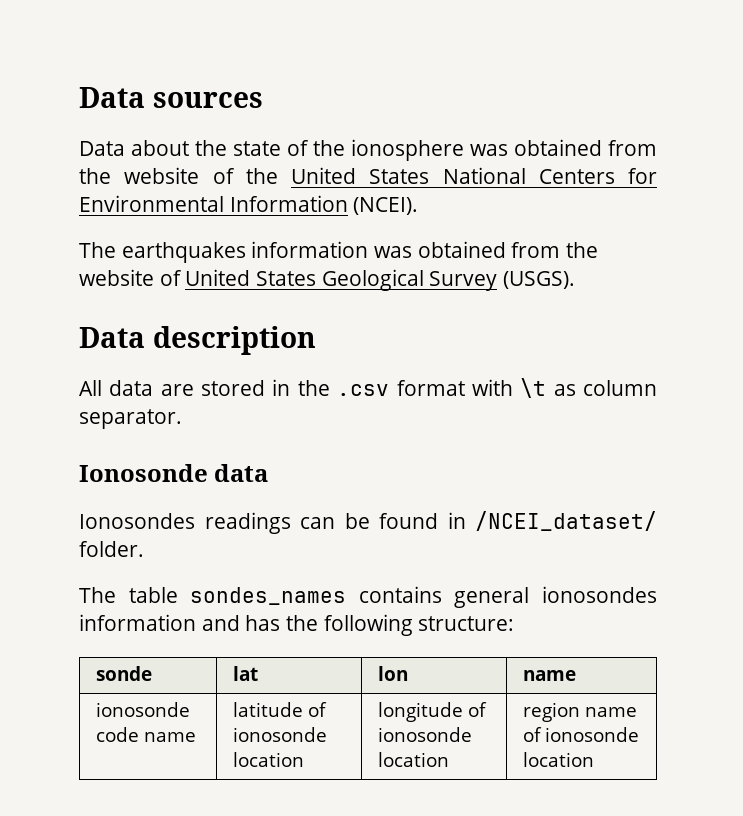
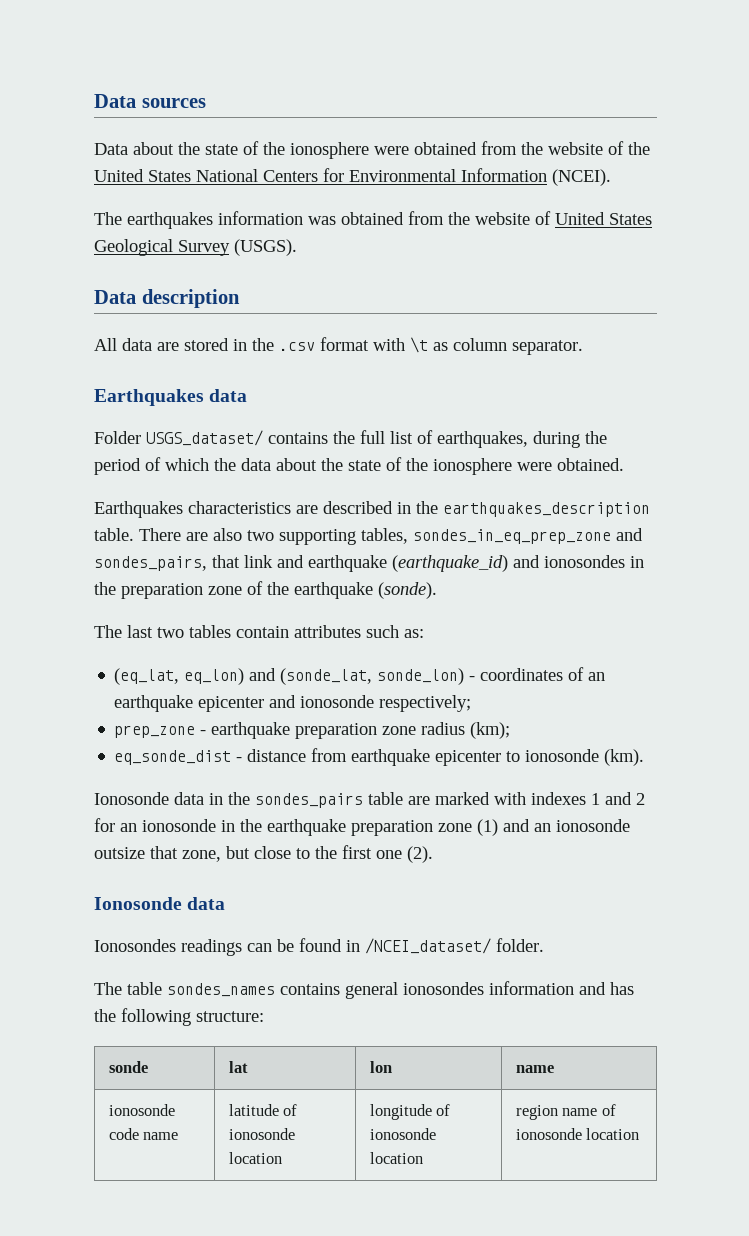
- Data about the state of the ionosphere was obtained from the website of the United States National Centers for Environmental Information (NCEI).
+ Data about the state of the ionosphere were obtained from the website of the United States National Centers for Environmental Information (NCEI).
+ Earthquakes data
+ Folder USGS_dataset/ contains the full list of earthquakes, during the period of which the data about the state of the ionosphere were obtained.
+ Earthquakes characteristics are described in the earthquakes_description table. There are also two supporting tables, sondes_in_eq_prep_zone and sondes_pairs, that link and earthquake (earthquake_id) and ionosondes in the preparation zone of the earthquake (sonde).
+ The last two tables contain attributes such as:
+ (eq_lat, eq_lon) and (sonde_lat, sonde_lon) - coordinates of an earthquake epicenter and ionosonde respectively;
+ prep_zone - earthquake preparation zone radius (km);
+ eq_sonde_dist - distance from earthquake epicenter to ionosonde (km).
+ Ionosonde data in the sondes_pairs table are marked with indexes 1 and 2 for an ionosonde in the earthquake preparation zone (1) and an ionosonde outsize that zone, but close to the first one (2).

